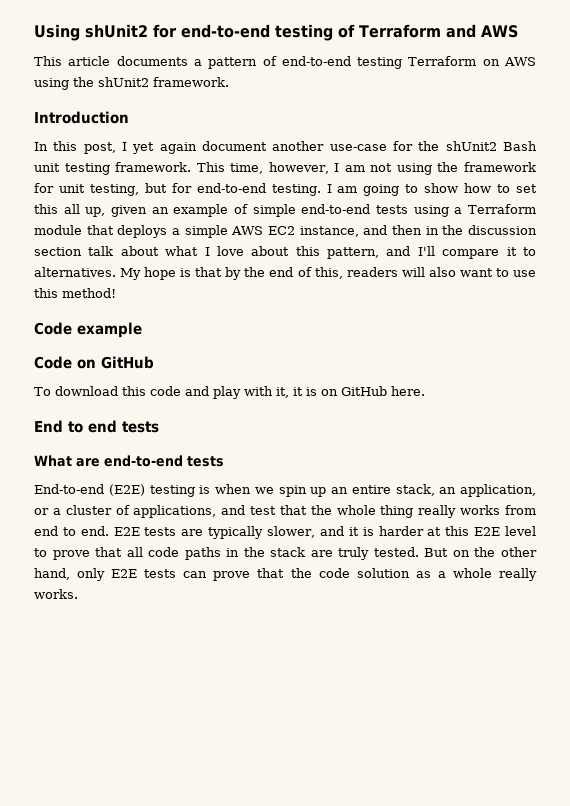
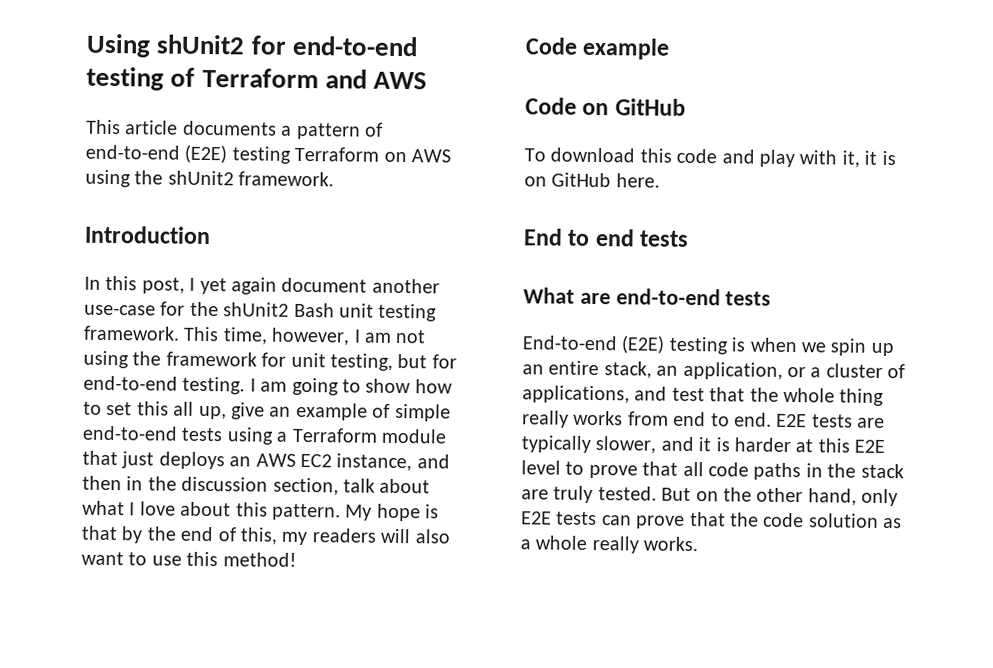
- This article documents a pattern of end-to-end testing Terraform on AWS using the shUnit2 framework.
+ This article documents a pattern of end-to-end (E2E) testing Terraform on AWS using the shUnit2 framework.
- I am going to show how to set this all up, given an example of simple end-to-end tests using a Terraform module that deploys a simple AWS EC2 instance, and then in the discussion section talk about what I love about this pattern, and I'll compare it to alternatives.
+ I am going to show how to set this all up, give an example of simple end-to-end tests using a Terraform module that just deploys an AWS EC2 instance, and then in the discussion section, talk about what I love about this pattern.
- My hope is that by the end of this, readers will also want to use this method!
+ My hope is that by the end of this, my readers will also want to use this method!

